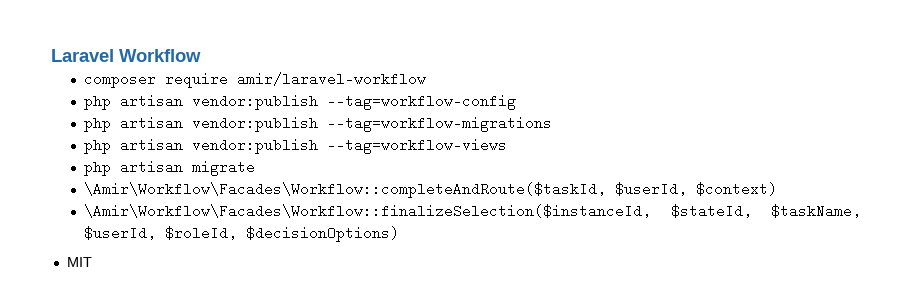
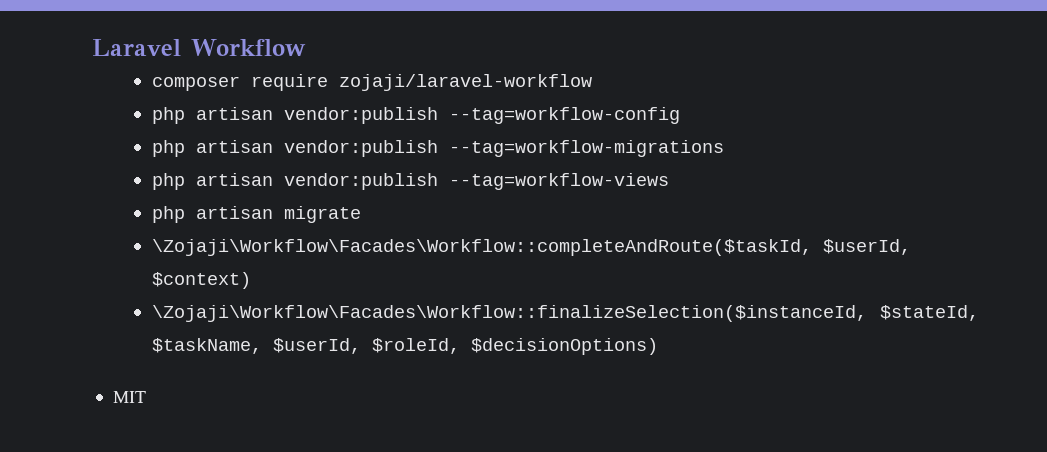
- composer require amir/laravel-workflow
+ composer require zojaji/laravel-workflow
- \Amir\Workflow\Facades\Workflow::completeAndRoute($taskId, $userId, $context)
+ \Zojaji\Workflow\Facades\Workflow::completeAndRoute($taskId, $userId, $context)
- \Amir\Workflow\Facades\Workflow::finalizeSelection($instanceId, $stateId, $taskName, $userId, $roleId, $decisionOptions)
+ \Zojaji\Workflow\Facades\Workflow::finalizeSelection($instanceId, $stateId, $taskName, $userId, $roleId, $decisionOptions)

